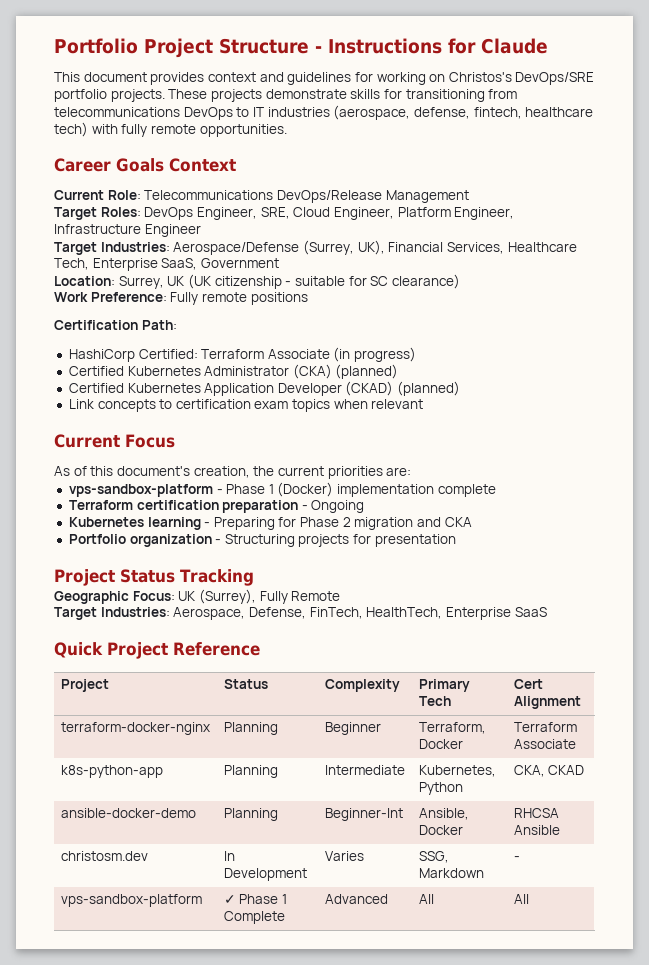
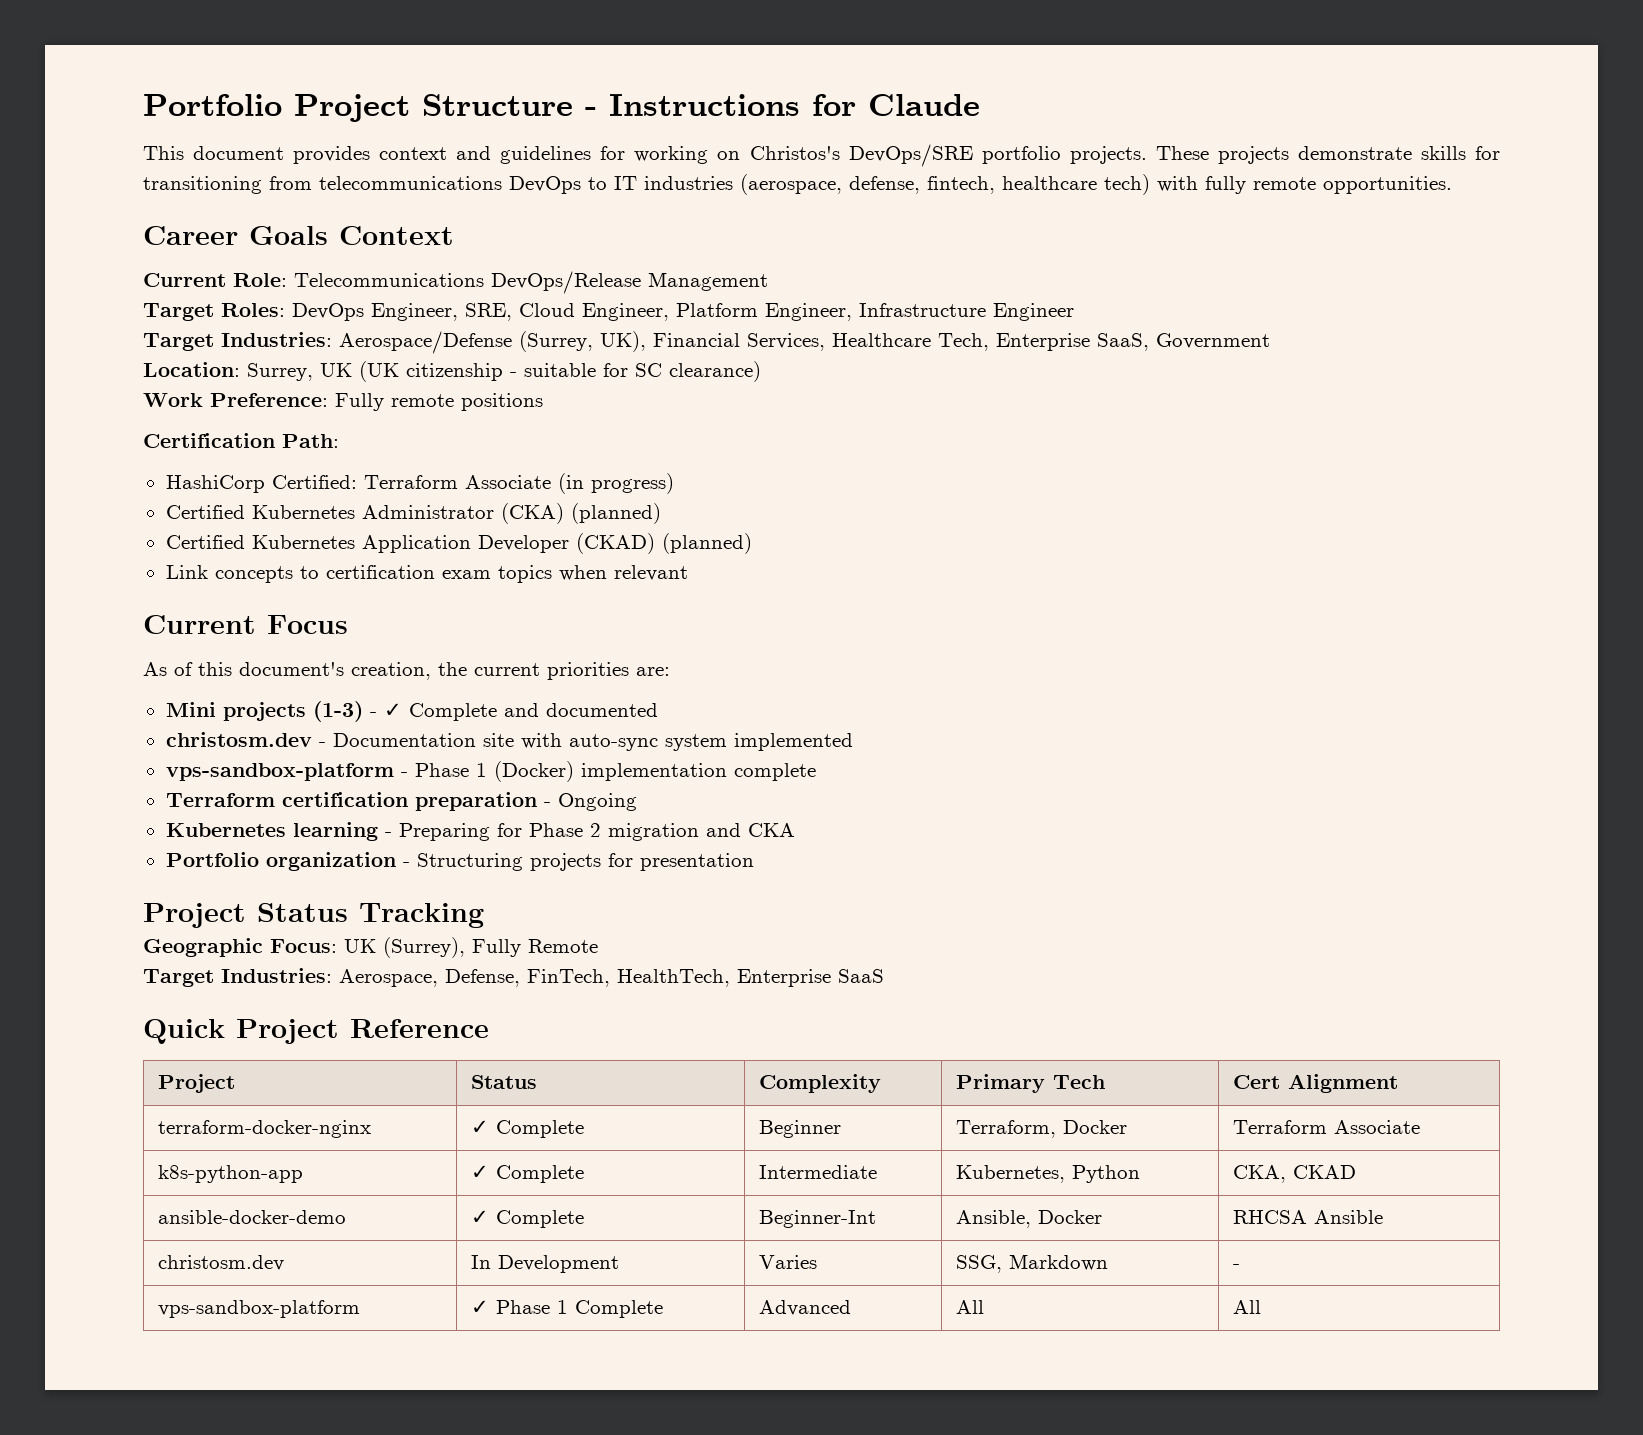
+ Mini projects (1-3) - ✓ Complete and documented
+ christosm.dev - Documentation site with auto-sync system implemented
- terraform-docker-nginx | Planning | Beginner | Terraform, Docker | Terraform Associate
+ terraform-docker-nginx | ✓ Complete | Beginner | Terraform, Docker | Terraform Associate
- k8s-python-app | Planning | Intermediate | Kubernetes, Python | CKA, CKAD
+ k8s-python-app | ✓ Complete | Intermediate | Kubernetes, Python | CKA, CKAD
- ansible-docker-demo | Planning | Beginner-Int | Ansible, Docker | RHCSA Ansible
+ ansible-docker-demo | ✓ Complete | Beginner-Int | Ansible, Docker | RHCSA Ansible

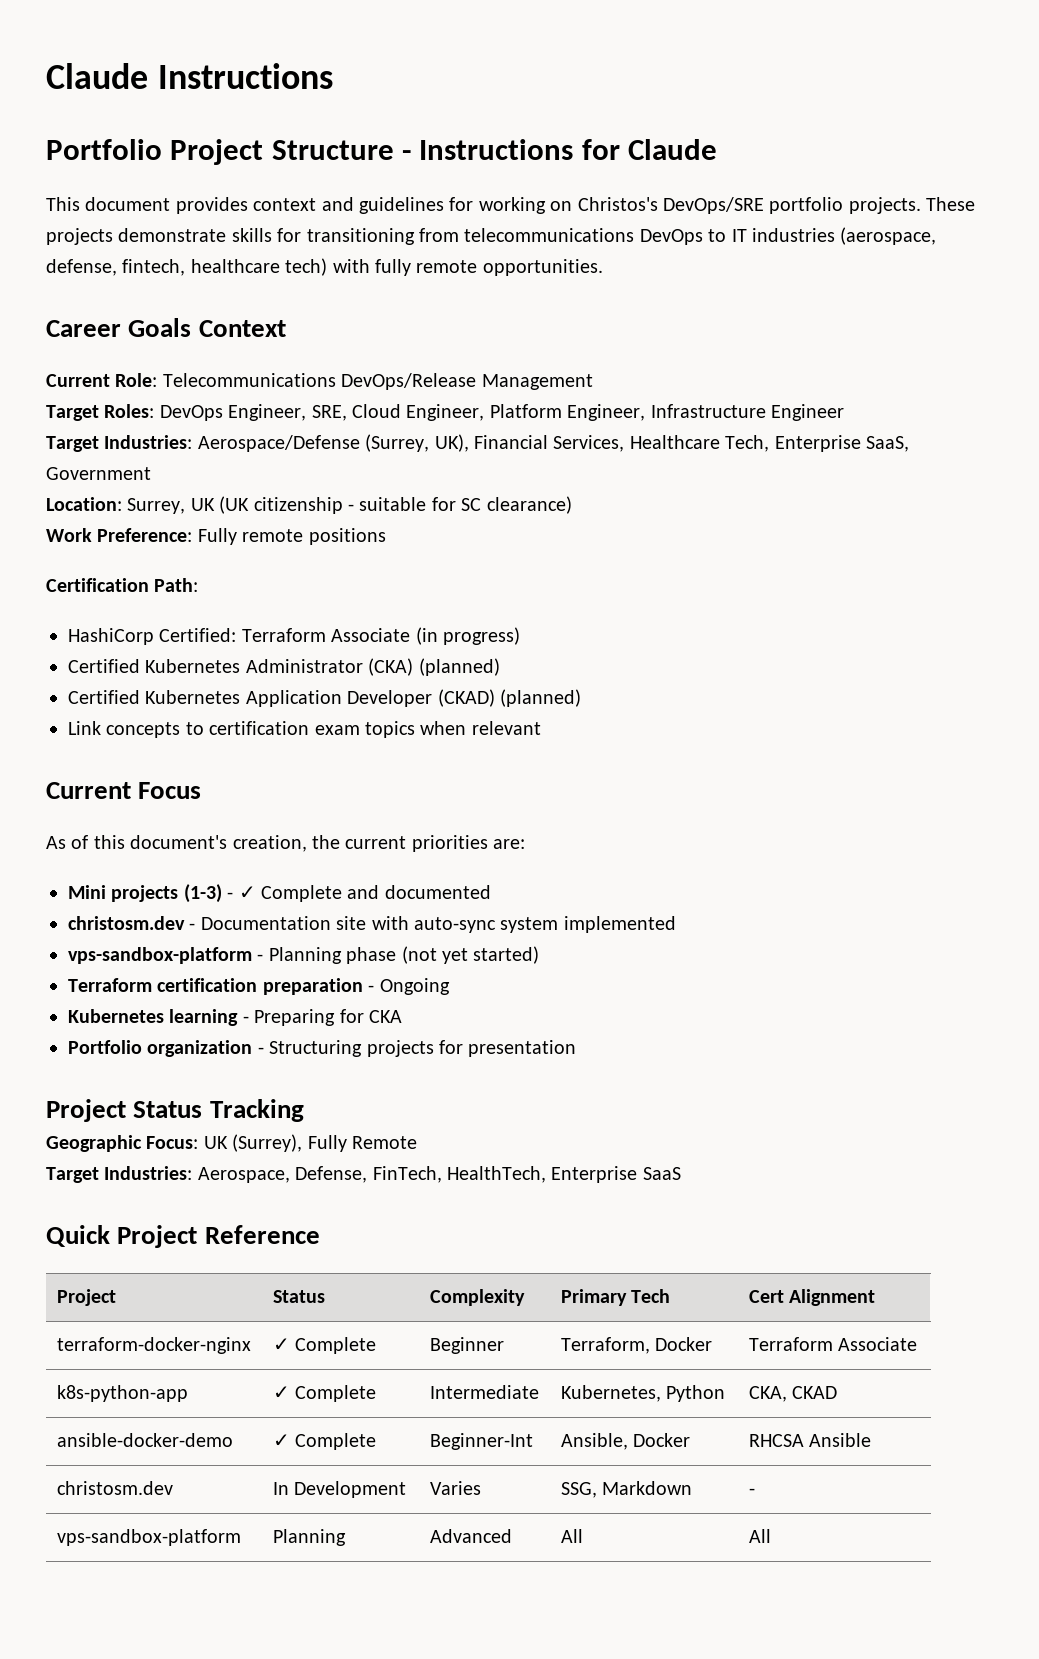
+ Claude Instructions
- vps-sandbox-platform - Phase 1 (Docker) implementation complete
+ vps-sandbox-platform - Planning phase (not yet started)
- Kubernetes learning - Preparing for Phase 2 migration and CKA
+ Kubernetes learning - Preparing for CKA
- vps-sandbox-platform | ✓ Phase 1 Complete | Advanced | All | All
+ vps-sandbox-platform | Planning | Advanced | All | All

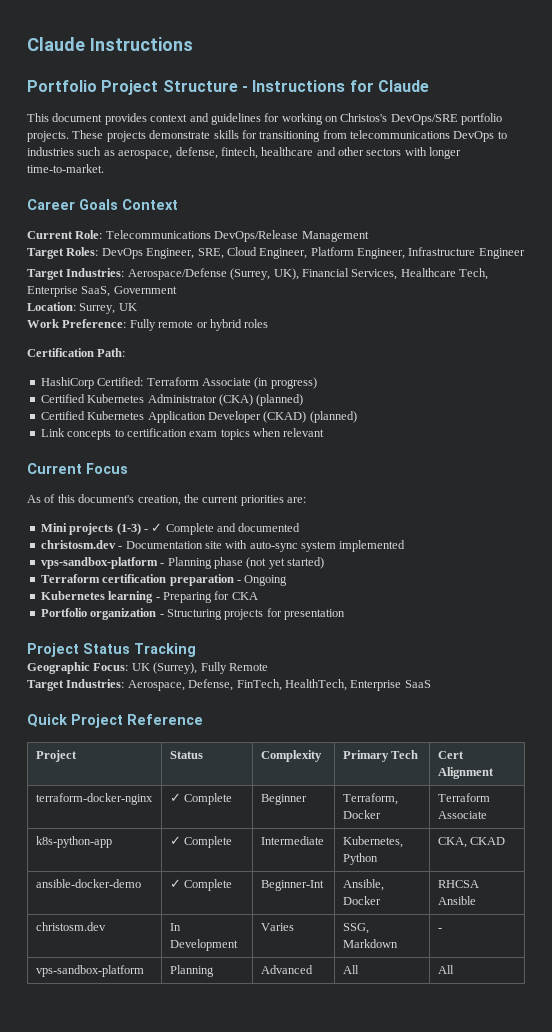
- These projects demonstrate skills for transitioning from telecommunications DevOps to IT industries (aerospace, defense, fintech, healthcare tech) with fully remote opportunities.
+ These projects demonstrate skills for transitioning from telecommunications DevOps to industries such as aerospace, defense, fintech, healthcare and other sectors with longer time-to-market.
- Location: Surrey, UK (UK citizenship - suitable for SC clearance)
+ Location: Surrey, UK
- Work Preference: Fully remote positions
+ Work Preference: Fully remote or hybrid roles

